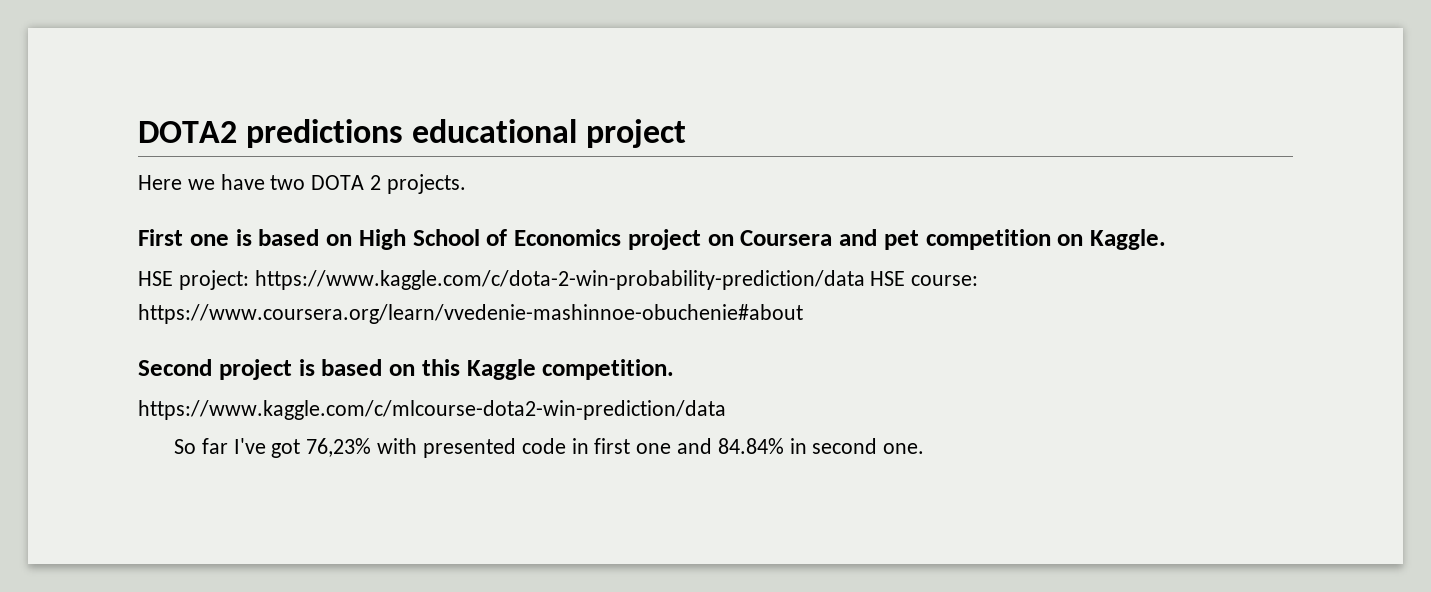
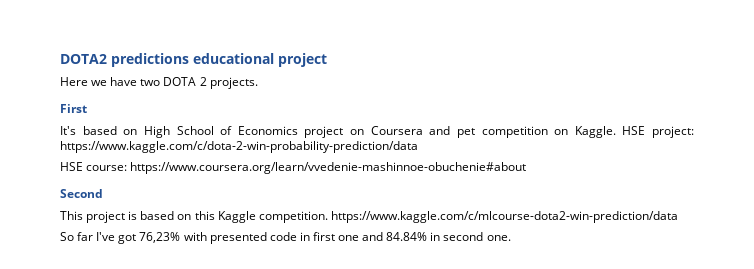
- First one is based on High School of Economics project on Coursera and pet competition on Kaggle.
- HSE project: https://www.kaggle.com/c/dota-2-win-probability-prediction/data HSE course: https://www.coursera.org/learn/vvedenie-mashinnoe-obuchenie#about
+ First
+ It's based on High School of Economics project on Coursera and pet competition on Kaggle. HSE project: https://www.kaggle.com/c/dota-2-win-probability-prediction/data
+ HSE course: https://www.coursera.org/learn/vvedenie-mashinnoe-obuchenie#about
- Second project is based on this Kaggle competition.
- https://www.kaggle.com/c/mlcourse-dota2-win-prediction/data
+ Second
+ This project is based on this Kaggle competition. https://www.kaggle.com/c/mlcourse-dota2-win-prediction/data

